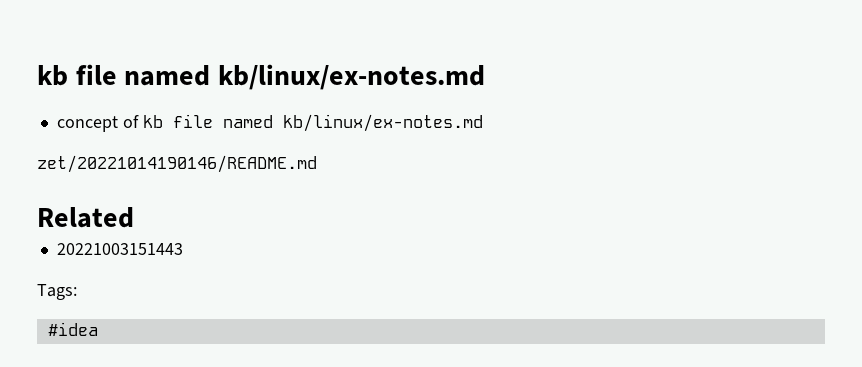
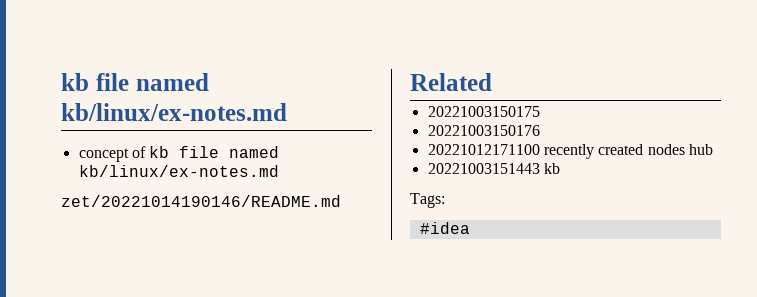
+ 20221003150175
+ 20221003150176
+ 20221012171100 recently created nodes hub
- 20221003151443
+ 20221003151443 kb

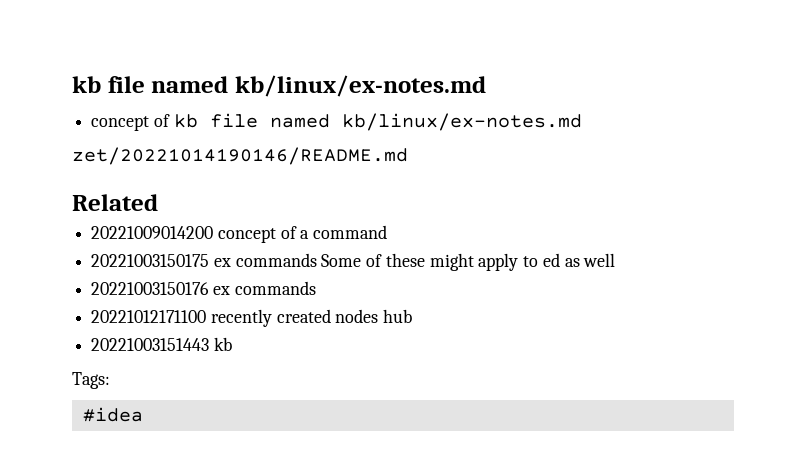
- 20221003150175
+ 20221009014200 concept of a command
+ 20221003150175 ex commands Some of these might apply to ed as well
- 20221003150176
+ 20221003150176 ex commands

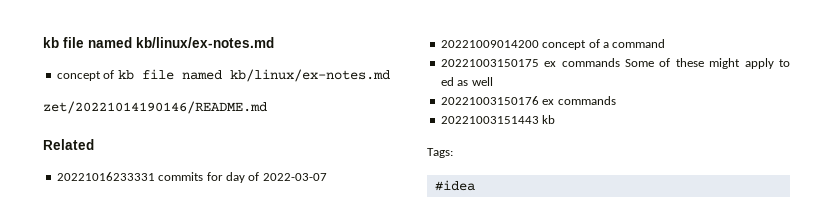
+ 20221016233331 commits for day of 2022-03-07
- 20221012171100 recently created nodes hub

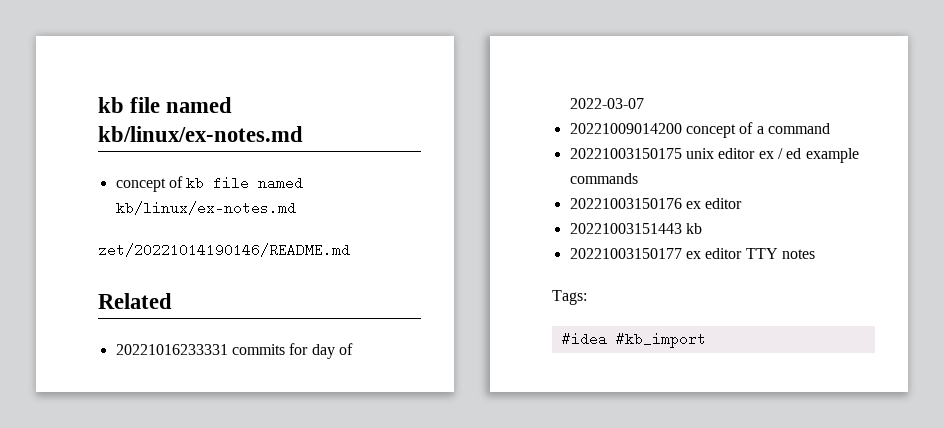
- 20221003150175 ex commands Some of these might apply to ed as well
+ 20221003150175 unix editor ex / ed example commands
- 20221003150176 ex commands
+ 20221003150176 ex editor
+ 20221003150177 ex editor TTY notes
- #idea
+ #idea #kb_import

